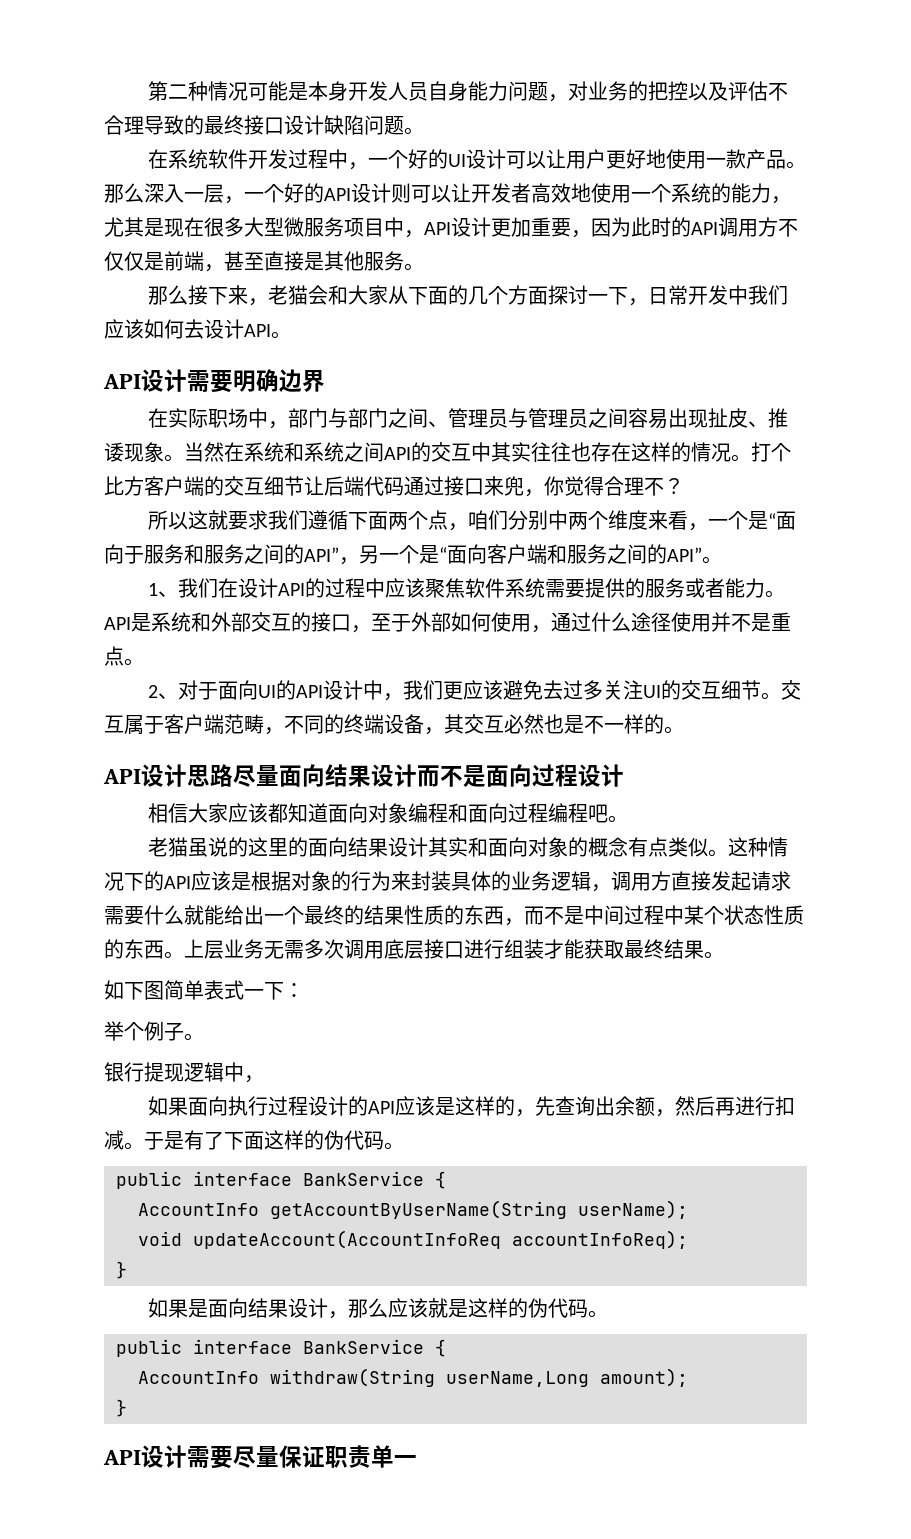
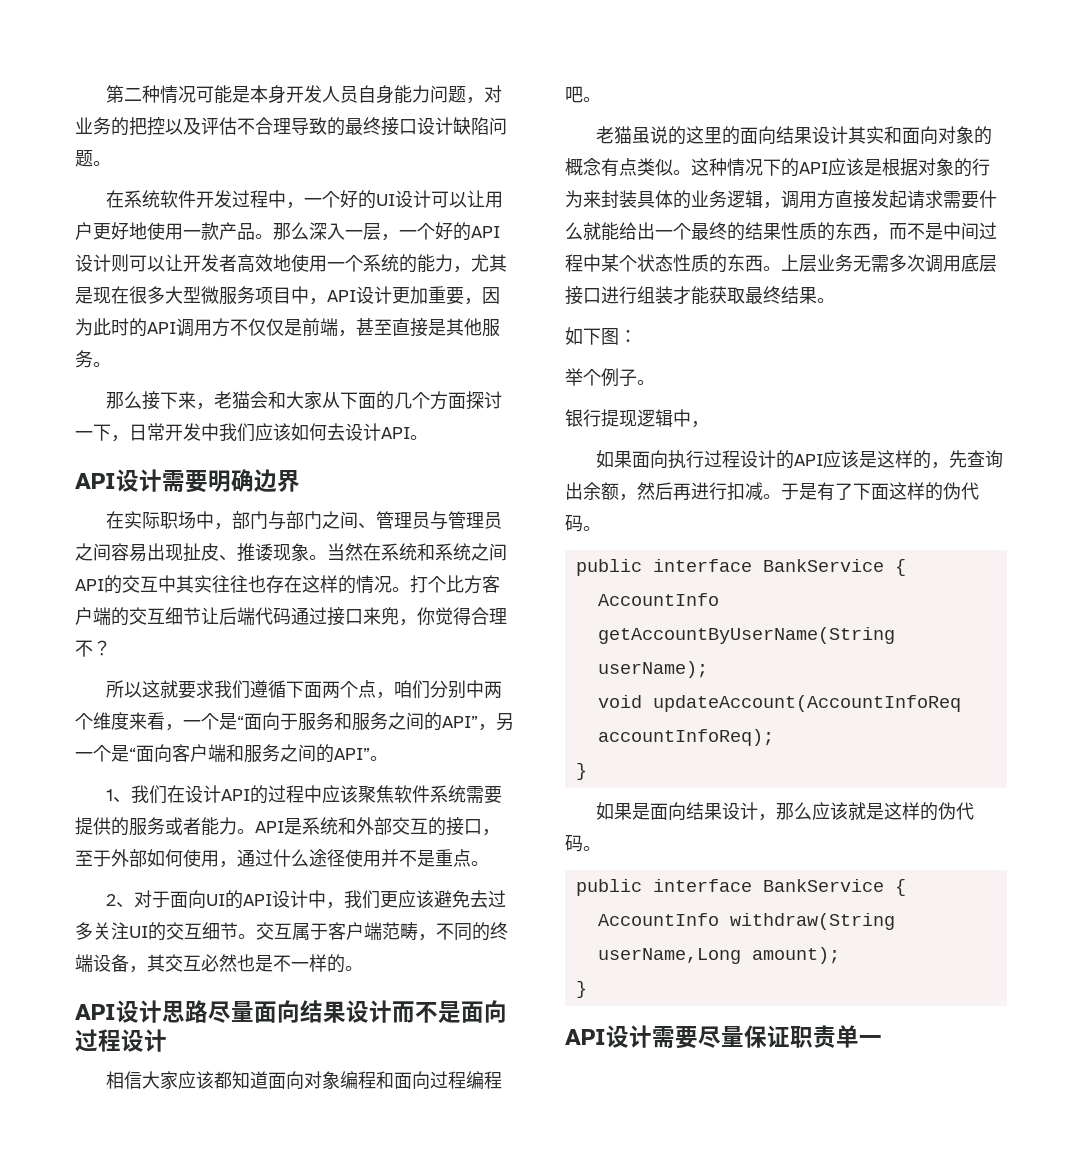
- 如下图简单表式一下：
+ 如下图：

